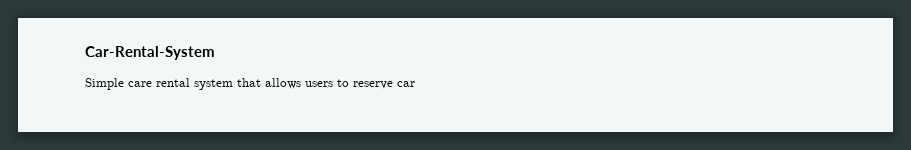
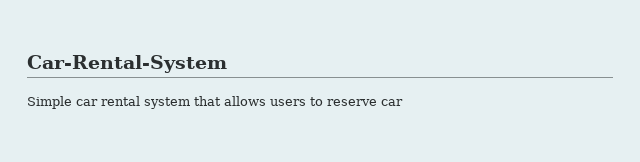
- Simple care rental system that allows users to reserve car
+ Simple car rental system that allows users to reserve car

